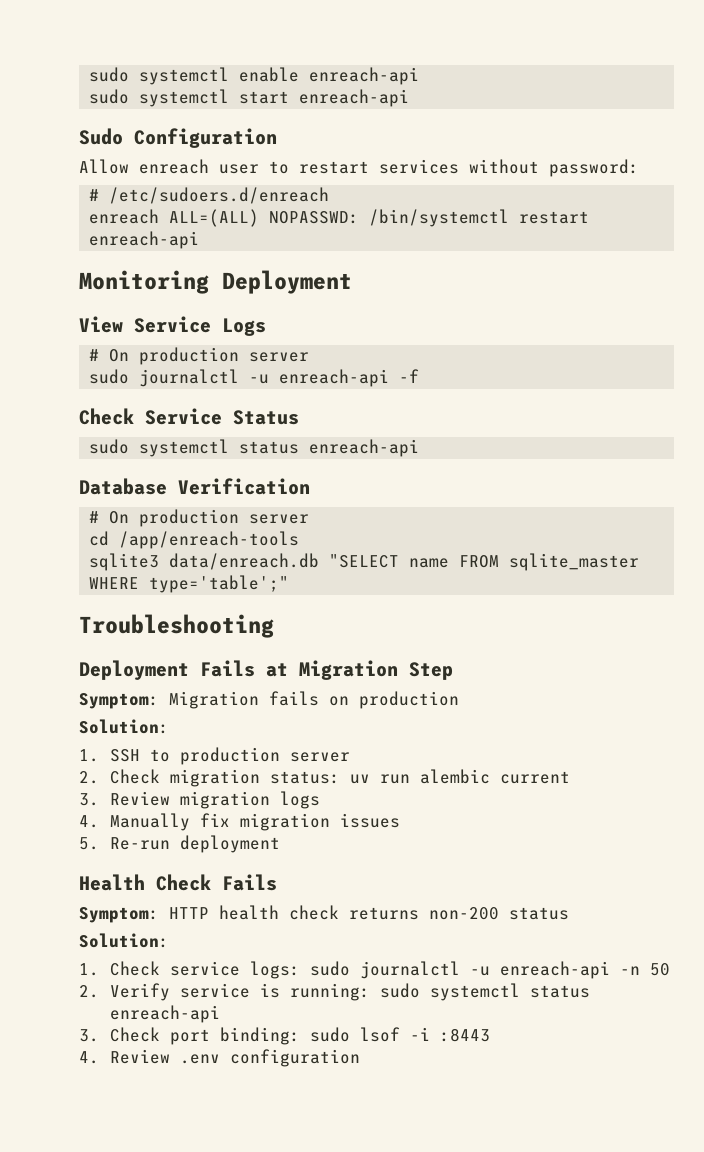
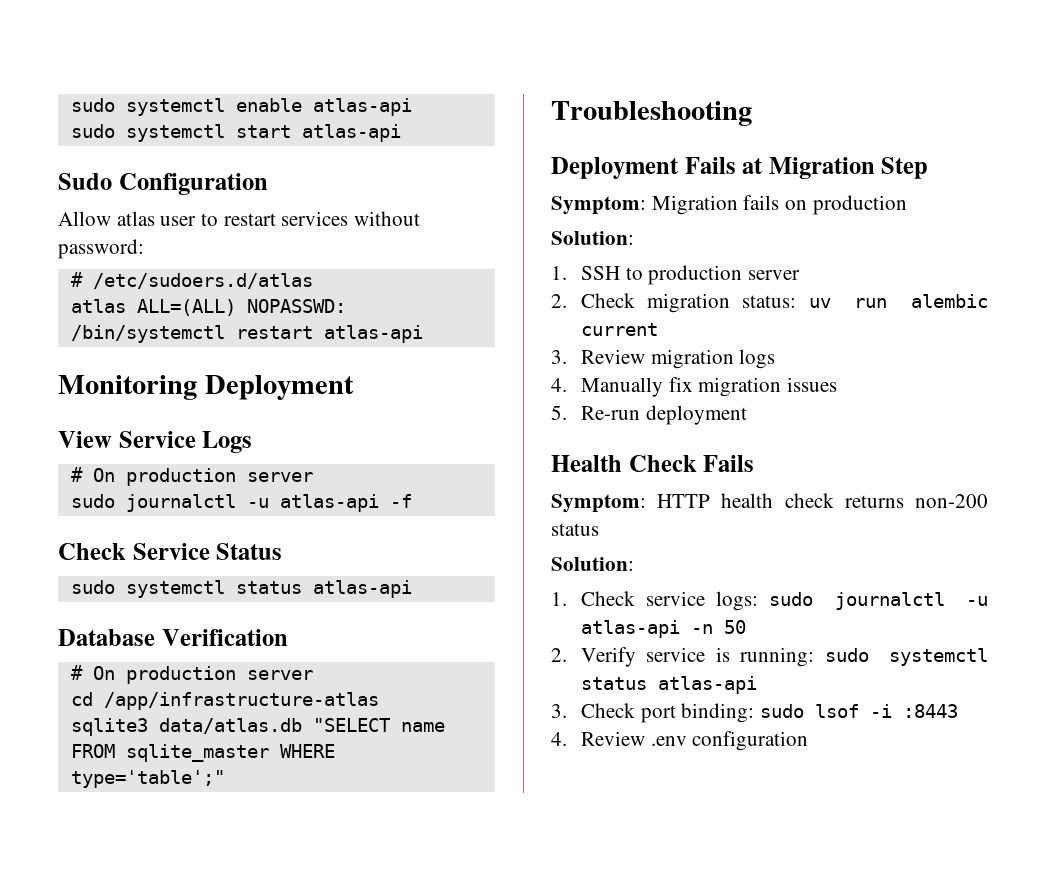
- sudo systemctl enable enreach-api
+ sudo systemctl enable atlas-api
- sudo systemctl start enreach-api
+ sudo systemctl start atlas-api
- Allow enreach user to restart services without password:
+ Allow atlas user to restart services without password:
- # /etc/sudoers.d/enreach
- enreach ALL=(ALL) NOPASSWD: /bin/systemctl restart enreach-api
+ # /etc/sudoers.d/atlas
+ atlas ALL=(ALL) NOPASSWD: /bin/systemctl restart atlas-api
- sudo journalctl -u enreach-api -f
+ sudo journalctl -u atlas-api -f
  Check Service Status
- sudo systemctl status enreach-api
+ sudo systemctl status atlas-api
- cd /app/enreach-tools
+ cd /app/infrastructure-atlas
- sqlite3 data/enreach.db "SELECT name FROM sqlite_master WHERE type='table';"
+ sqlite3 data/atlas.db "SELECT name FROM sqlite_master WHERE type='table';"
- 1. Check service logs: sudo journalctl -u enreach-api -n 50
+ 1. Check service logs: sudo journalctl -u atlas-api -n 50
- 2. Verify service is running: sudo systemctl status enreach-api
+ 2. Verify service is running: sudo systemctl status atlas-api

